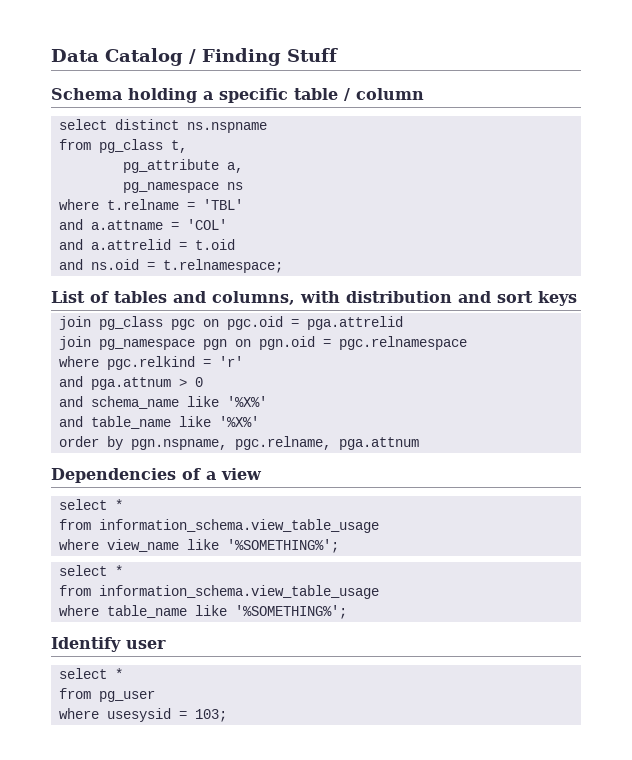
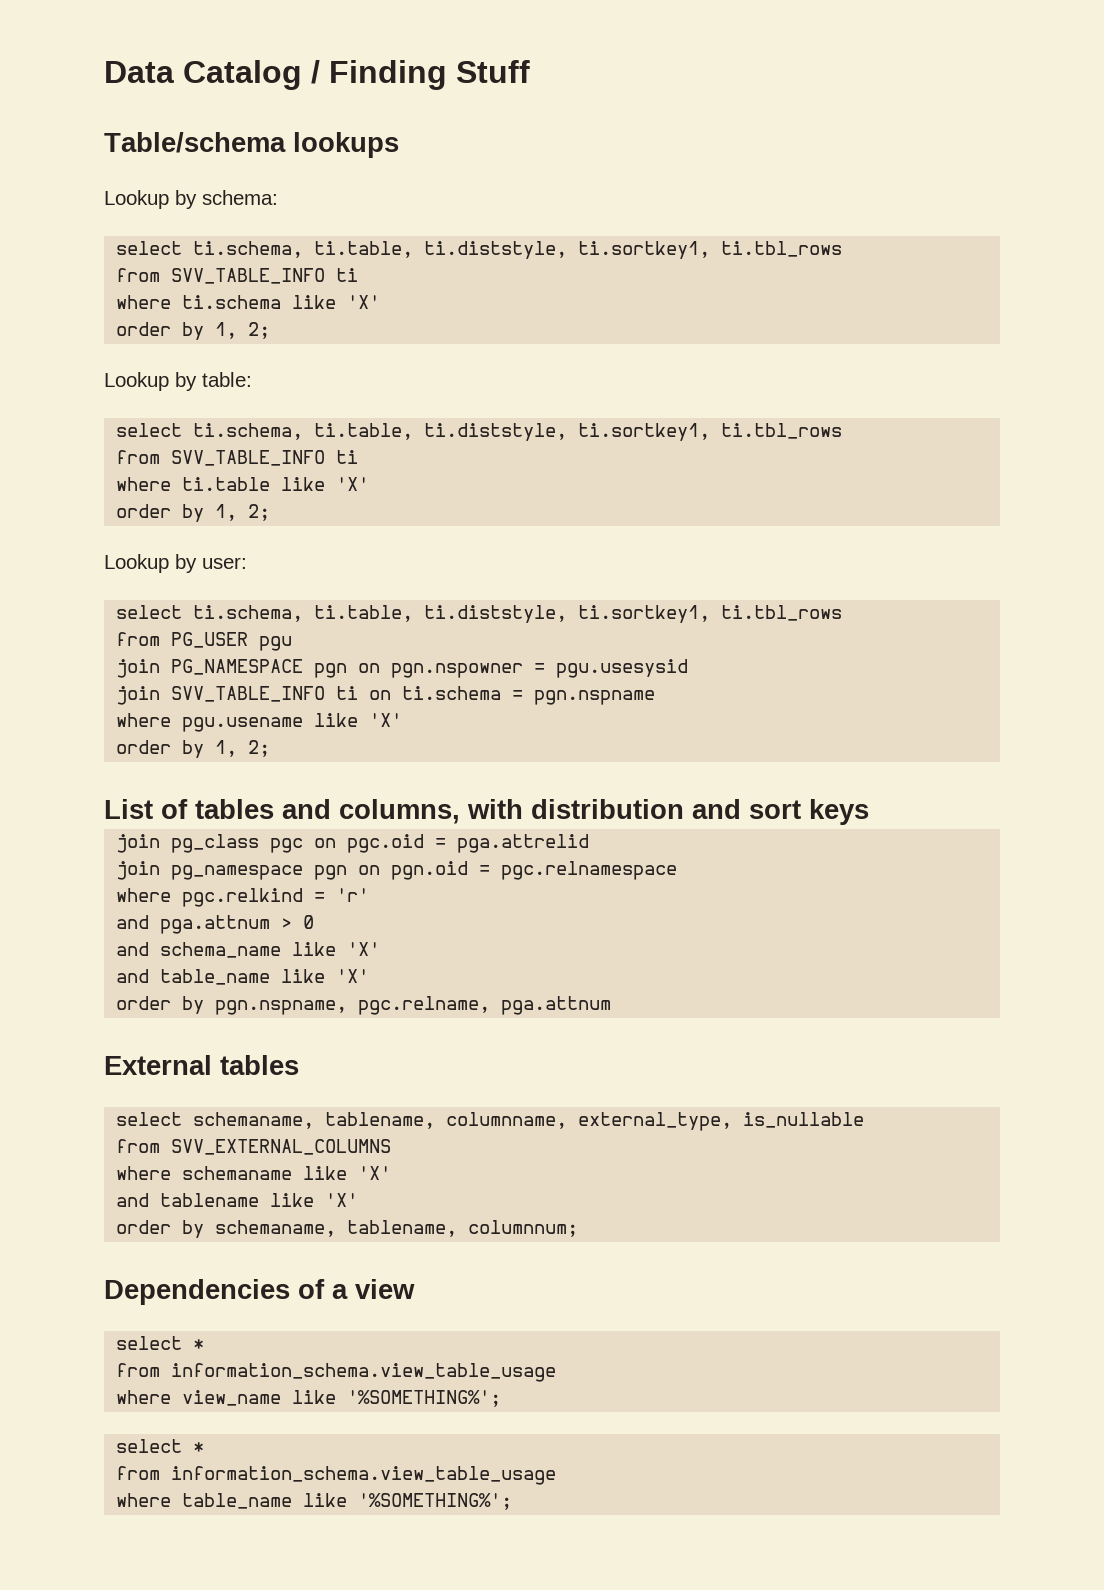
- Schema holding a specific table / column
- select distinct ns.nspname
- from pg_class t,
- pg_attribute a,
- pg_namespace ns
- where t.relname = 'TBL'
- and a.attname = 'COL'
- and a.attrelid = t.oid
- and ns.oid = t.relnamespace;
+ Table/schema lookups
+ Lookup by schema:
+ select ti.schema, ti.table, ti.diststyle, ti.sortkey1, ti.tbl_rows
+ from SVV_TABLE_INFO ti
+ where ti.schema like 'X'
+ order by 1, 2;
+ Lookup by table:
+ select ti.schema, ti.table, ti.diststyle, ti.sortkey1, ti.tbl_rows
+ from SVV_TABLE_INFO ti
+ where ti.table like 'X'
+ order by 1, 2;
+ Lookup by user:
+ select ti.schema, ti.table, ti.diststyle, ti.sortkey1, ti.tbl_rows
+ from PG_USER pgu
+ join PG_NAMESPACE pgn on pgn.nspowner = pgu.usesysid
+ join SVV_TABLE_INFO ti on ti.schema = pgn.nspname
+ where pgu.usename like 'X'
+ order by 1, 2;
- and schema_name like '%X%'
+ and schema_name like 'X'
- and table_name like '%X%'
+ and table_name like 'X'
+ External tables
+ select schemaname, tablename, columnname, external_type, is_nullable
+ from SVV_EXTERNAL_COLUMNS
+ where schemaname like 'X'
+ and tablename like 'X'
+ order by schemaname, tablename, columnnum;
- Identify user
- select *
- from pg_user
- where usesysid = 103;

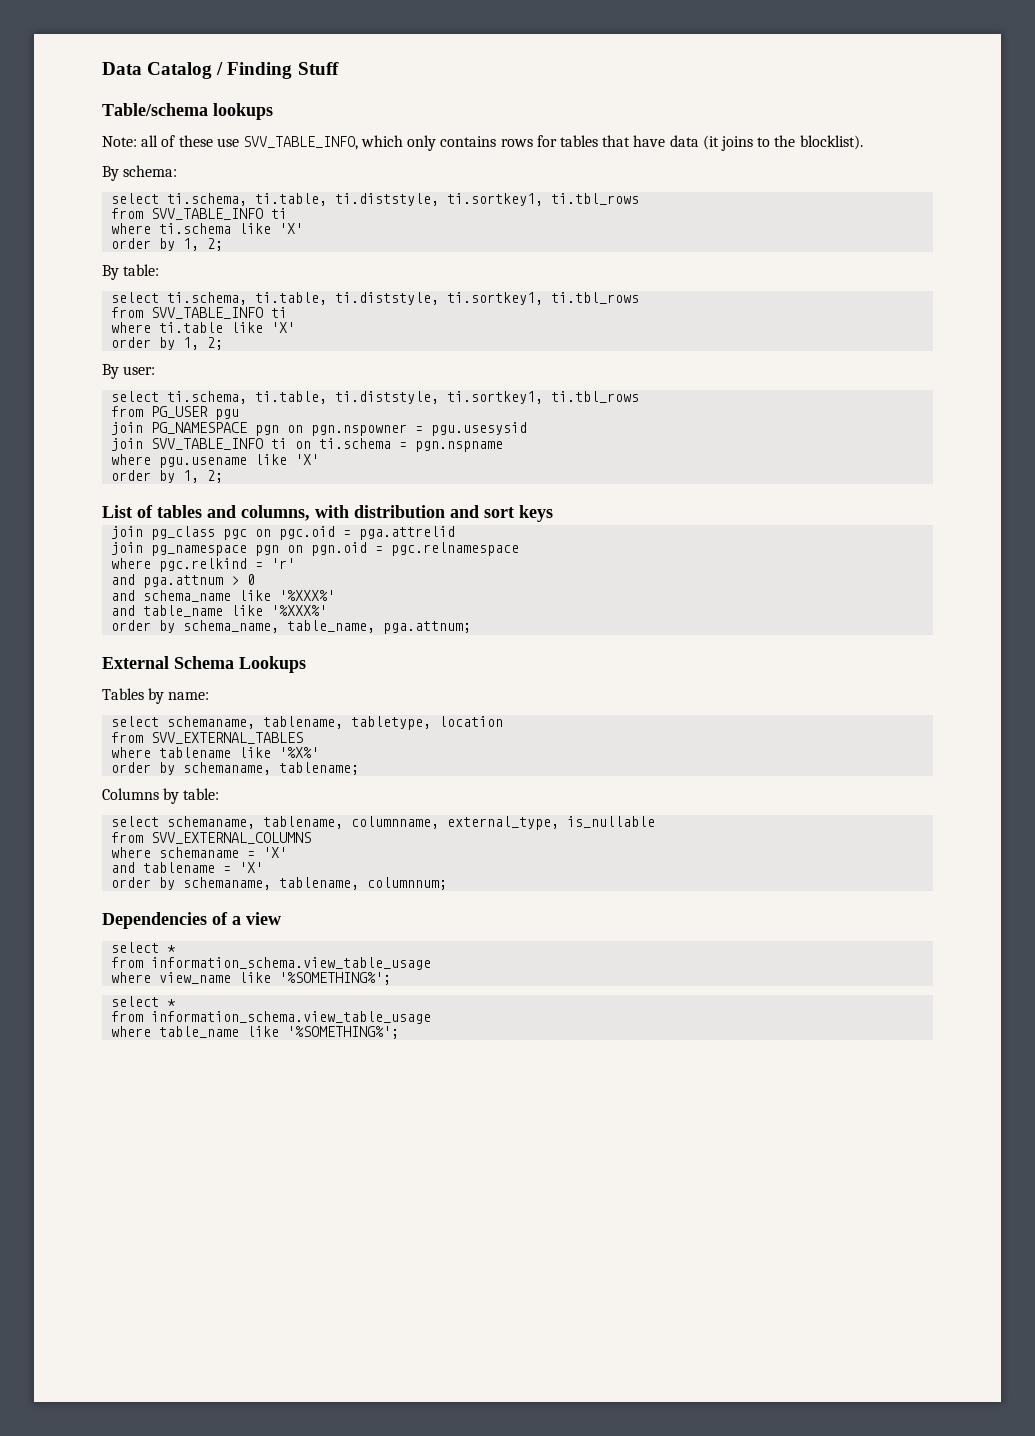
- Lookup by schema:
+ Note: all of these use SVV_TABLE_INFO, which only contains rows for tables that have data (it joins to the blocklist).
+ By schema:
- Lookup by table:
+ By table:
- Lookup by user:
+ By user:
- and schema_name like 'X'
+ and schema_name like '%XXX%'
- and table_name like 'X'
- order by pgn.nspname, pgc.relname, pga.attnum
- External tables
+ and table_name like '%XXX%'
+ order by schema_name, table_name, pga.attnum;
+ External Schema Lookups
+ Tables by name:
+ select schemaname, tablename, tabletype, location
+ from SVV_EXTERNAL_TABLES
+ where tablename like '%X%'
+ order by schemaname, tablename;
+ Columns by table:
- where schemaname like 'X'
+ where schemaname = 'X'
- and tablename like 'X'
+ and tablename = 'X'

